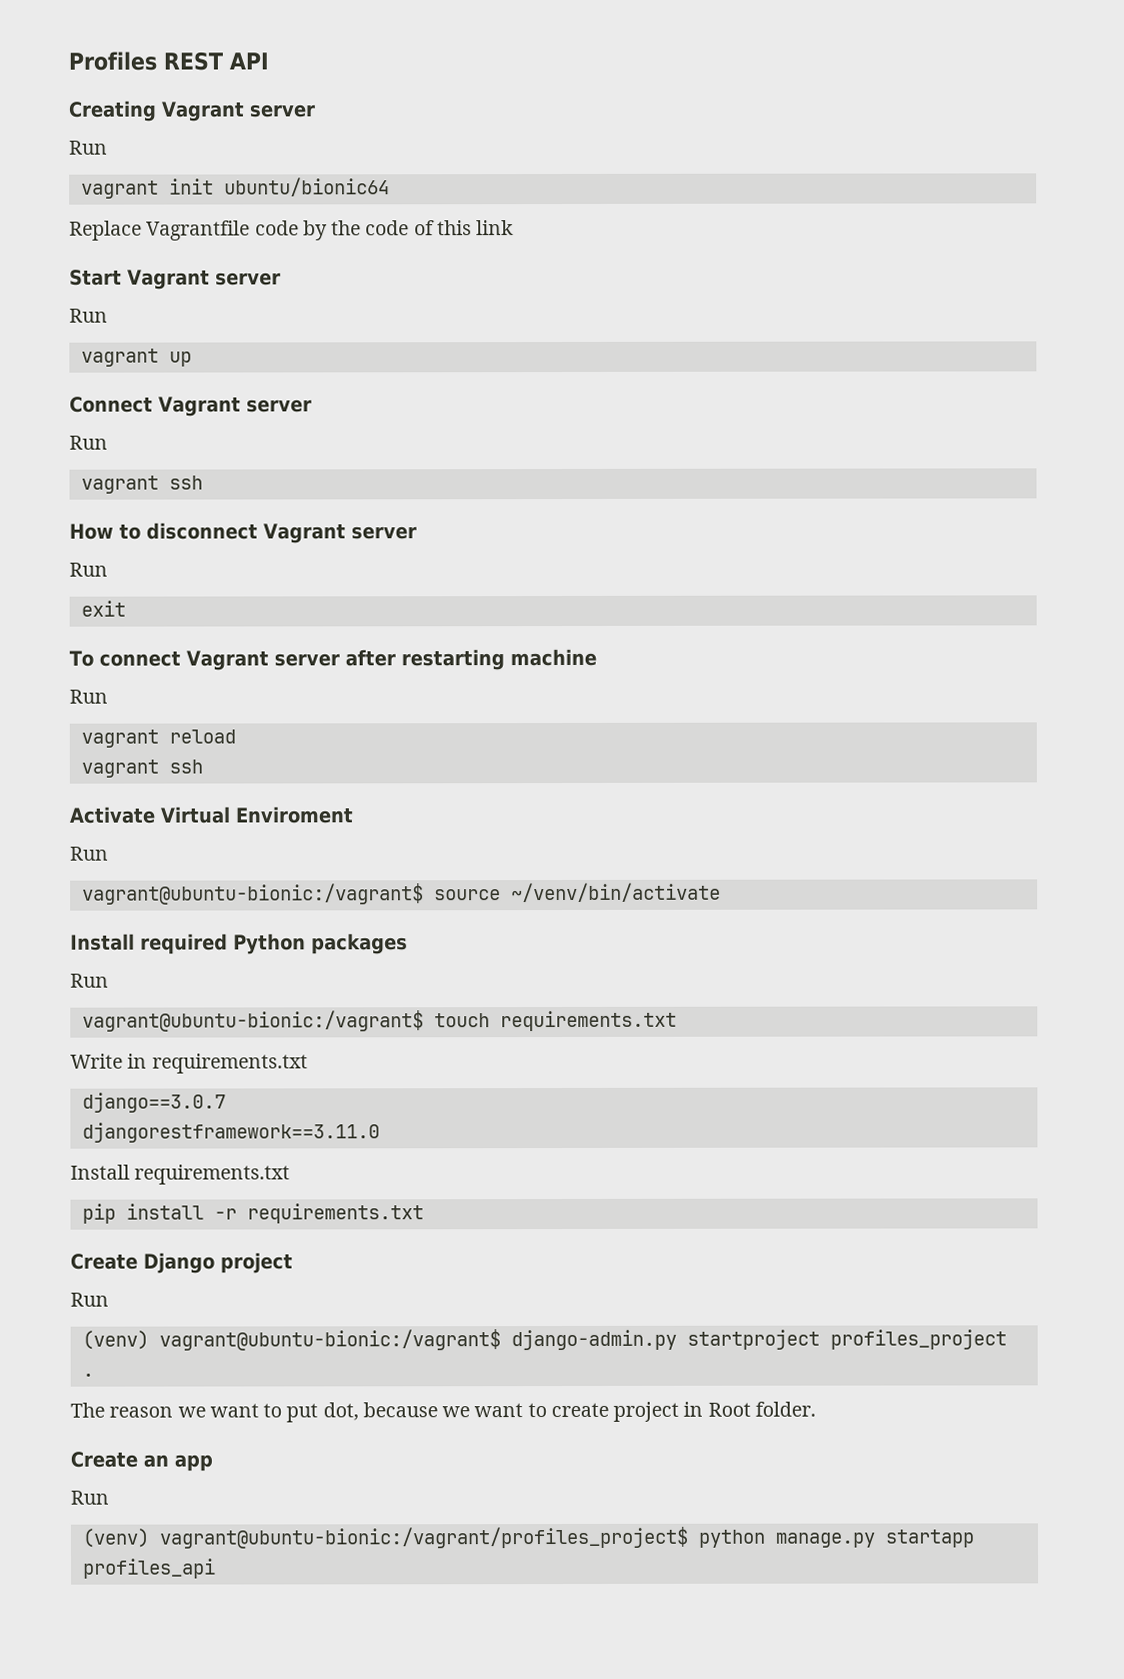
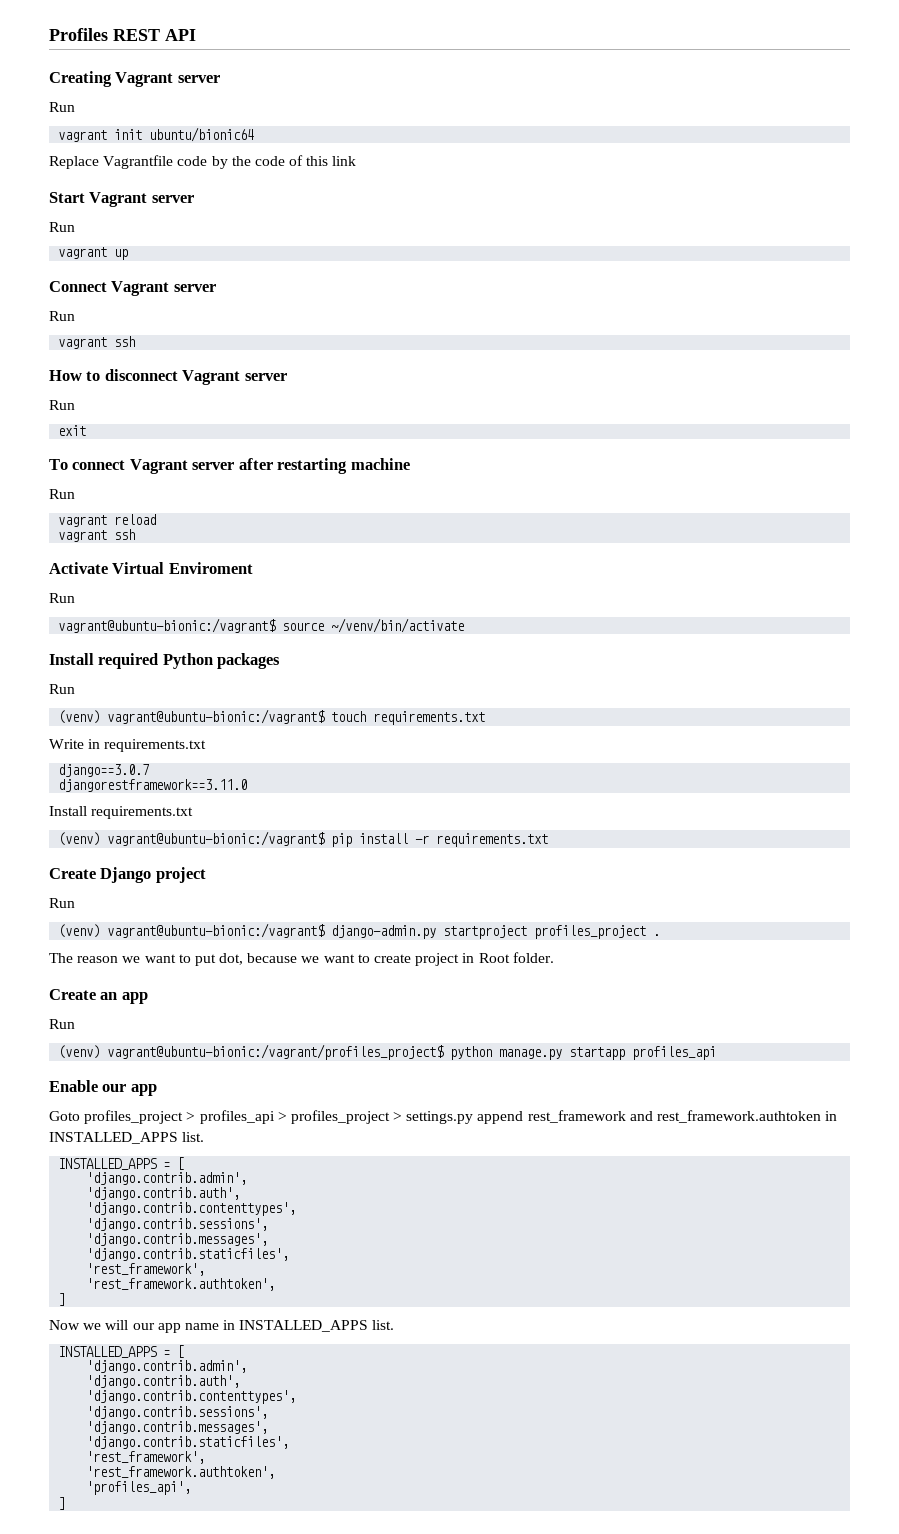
- vagrant@ubuntu-bionic:/vagrant$ touch requirements.txt
+ (venv) vagrant@ubuntu-bionic:/vagrant$ touch requirements.txt
- pip install -r requirements.txt
+ (venv) vagrant@ubuntu-bionic:/vagrant$ pip install -r requirements.txt
+ Enable our app
+ Goto profiles_project > profiles_api > profiles_project > settings.py append rest_framework and rest_framework.authtoken in INSTALLED_APPS list.
+ INSTALLED_APPS = [
+ 'django.contrib.admin',
+ 'django.contrib.auth',
+ 'django.contrib.contenttypes',
+ 'django.contrib.sessions',
+ 'django.contrib.messages',
+ 'django.contrib.staticfiles',
+ 'rest_framework',
+ 'rest_framework.authtoken',
+ ]
+ Now we will our app name in INSTALLED_APPS list.
+ INSTALLED_APPS = [
+ 'django.contrib.admin',
+ 'django.contrib.auth',
+ 'django.contrib.contenttypes',
+ 'django.contrib.sessions',
+ 'django.contrib.messages',
+ 'django.contrib.staticfiles',
+ 'rest_framework',
+ 'rest_framework.authtoken',
+ 'profiles_api',
+ ]

